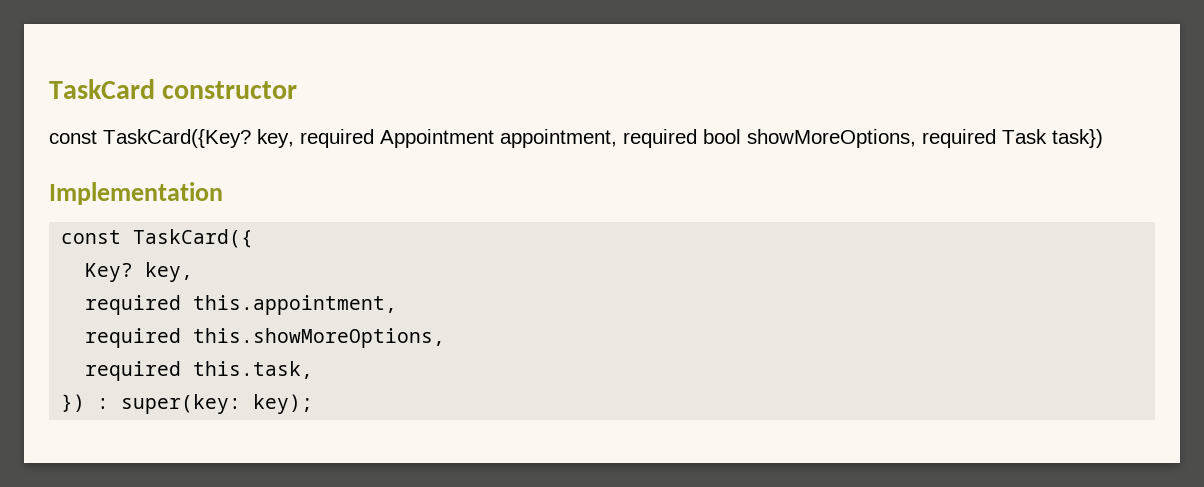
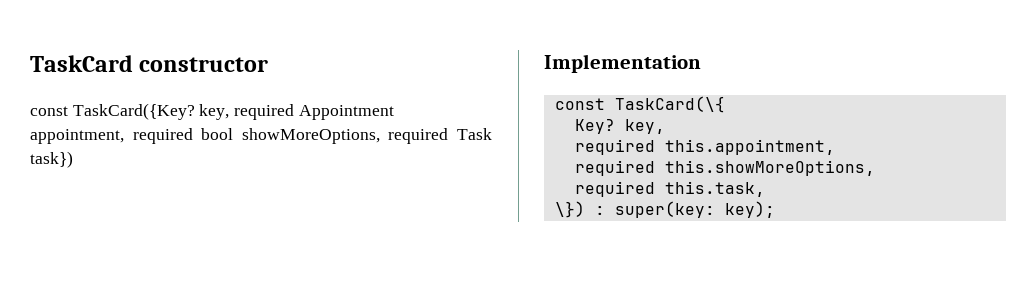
- const TaskCard({
+ const TaskCard(\{
- }) : super(key: key);
+ \}) : super(key: key);

